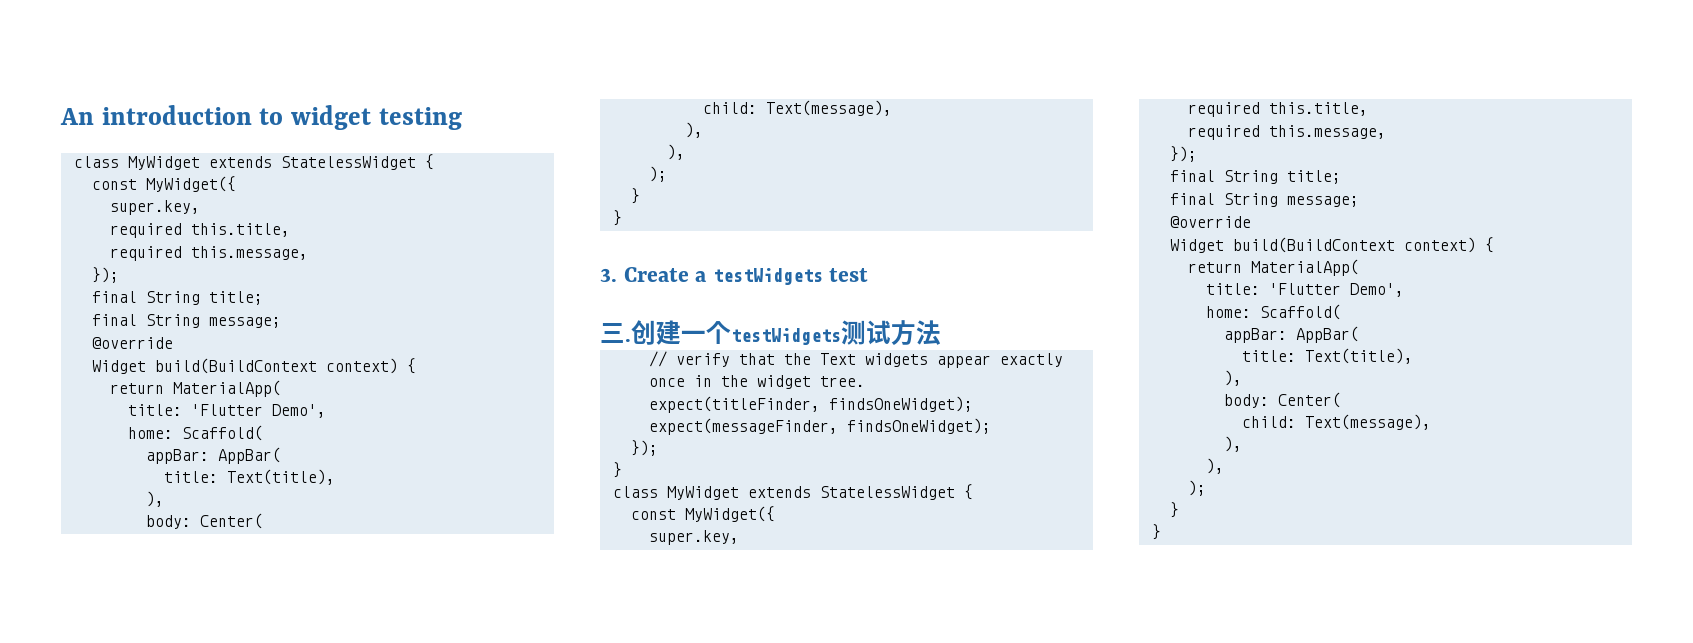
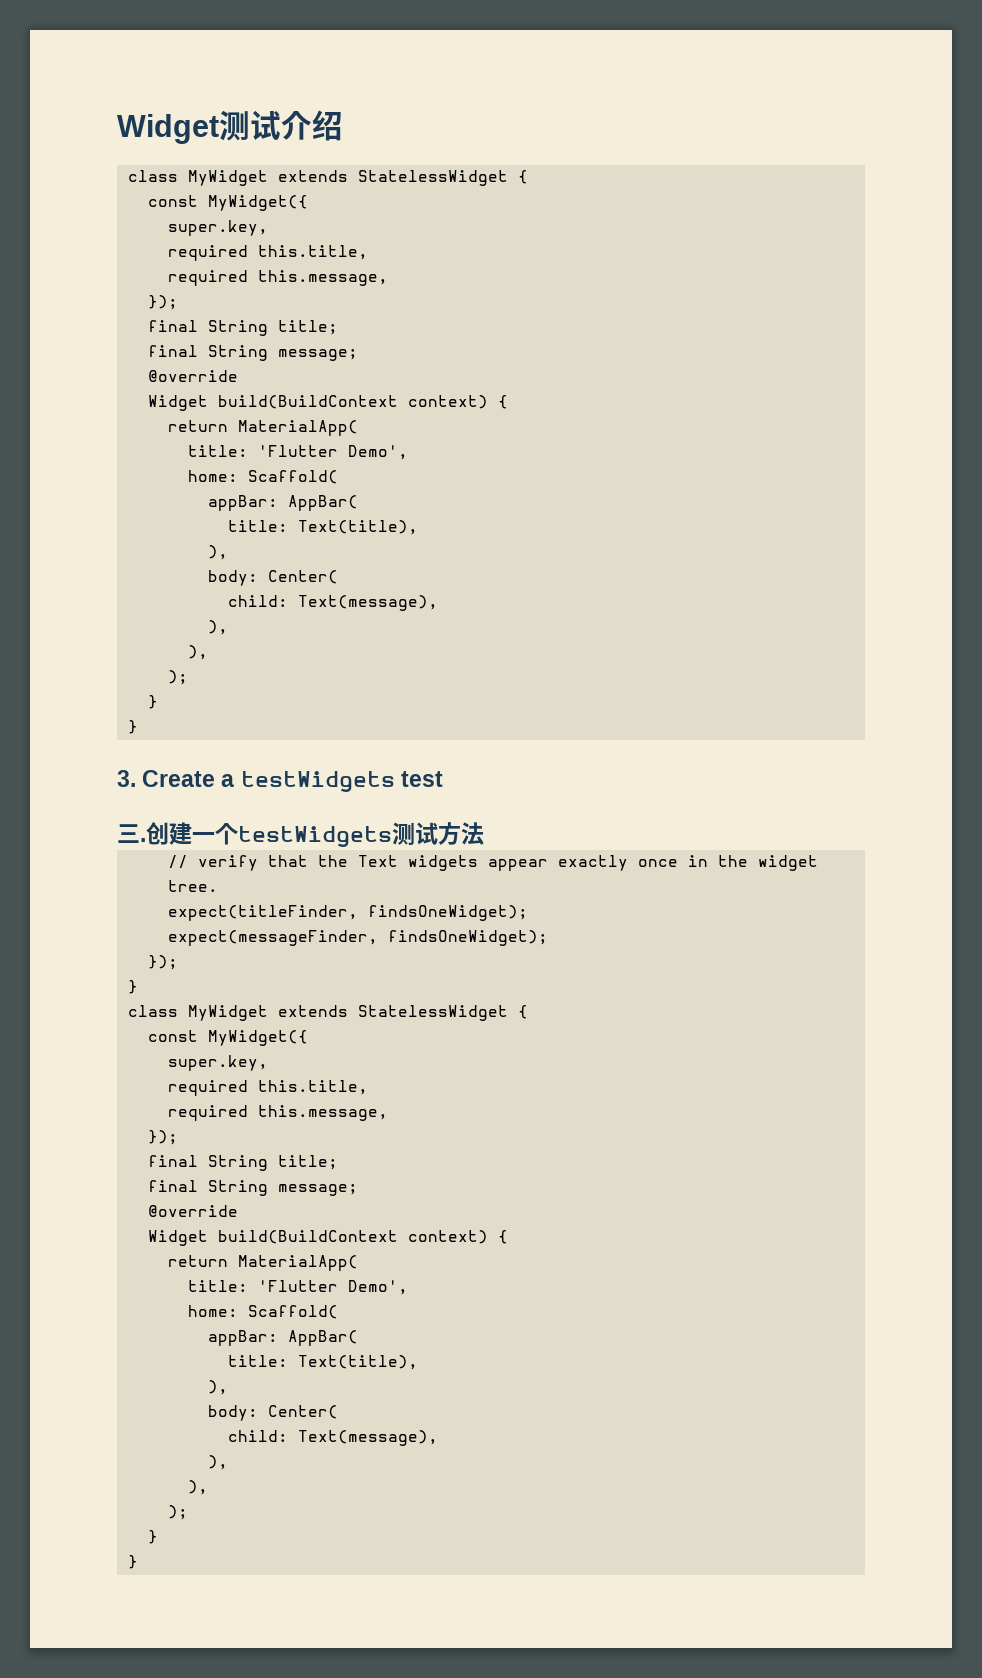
- An introduction to widget testing
+ Widget测试介绍

